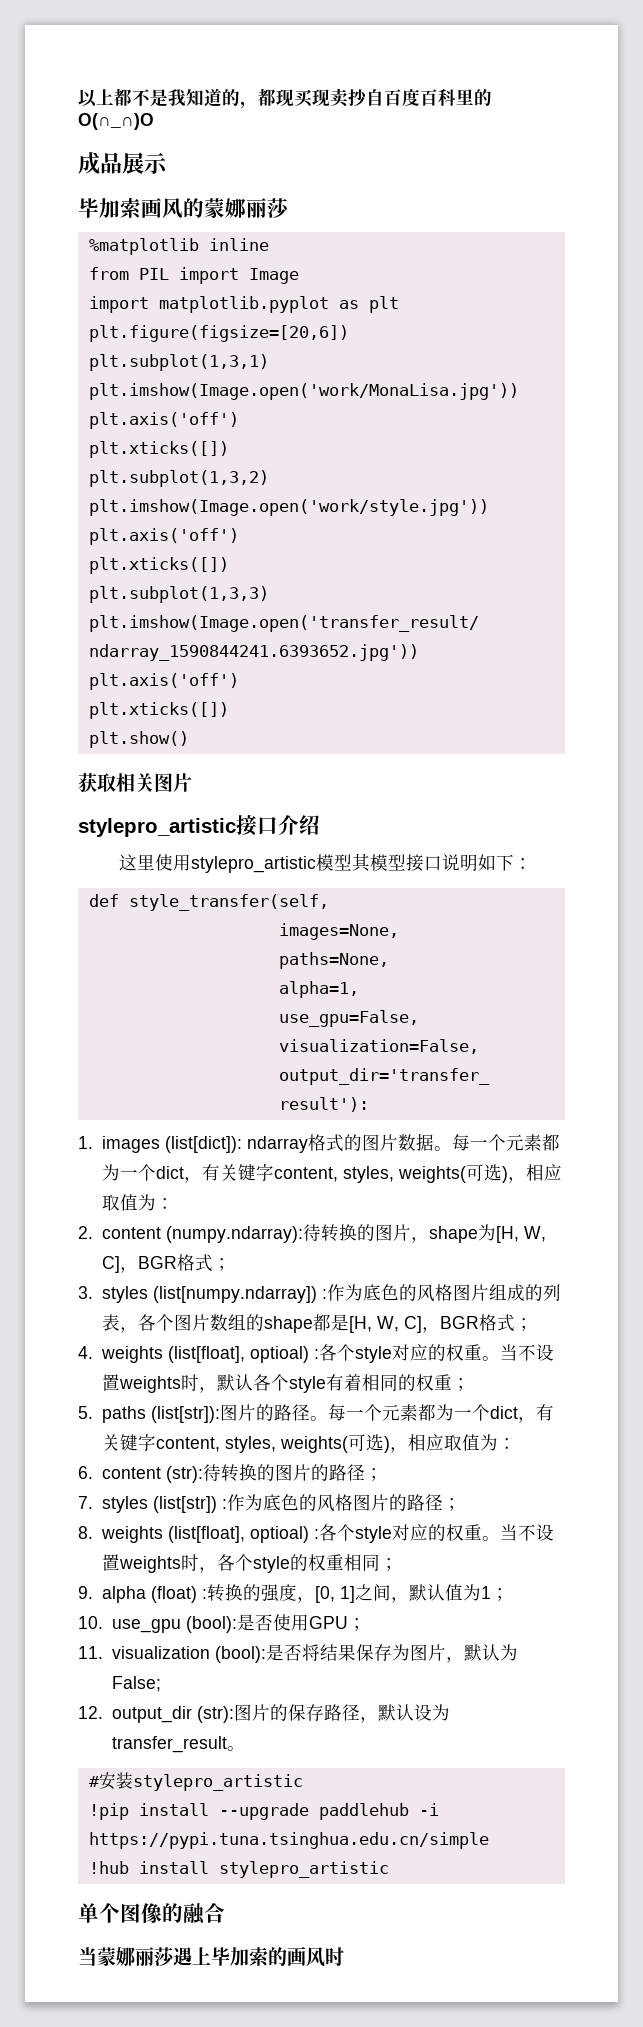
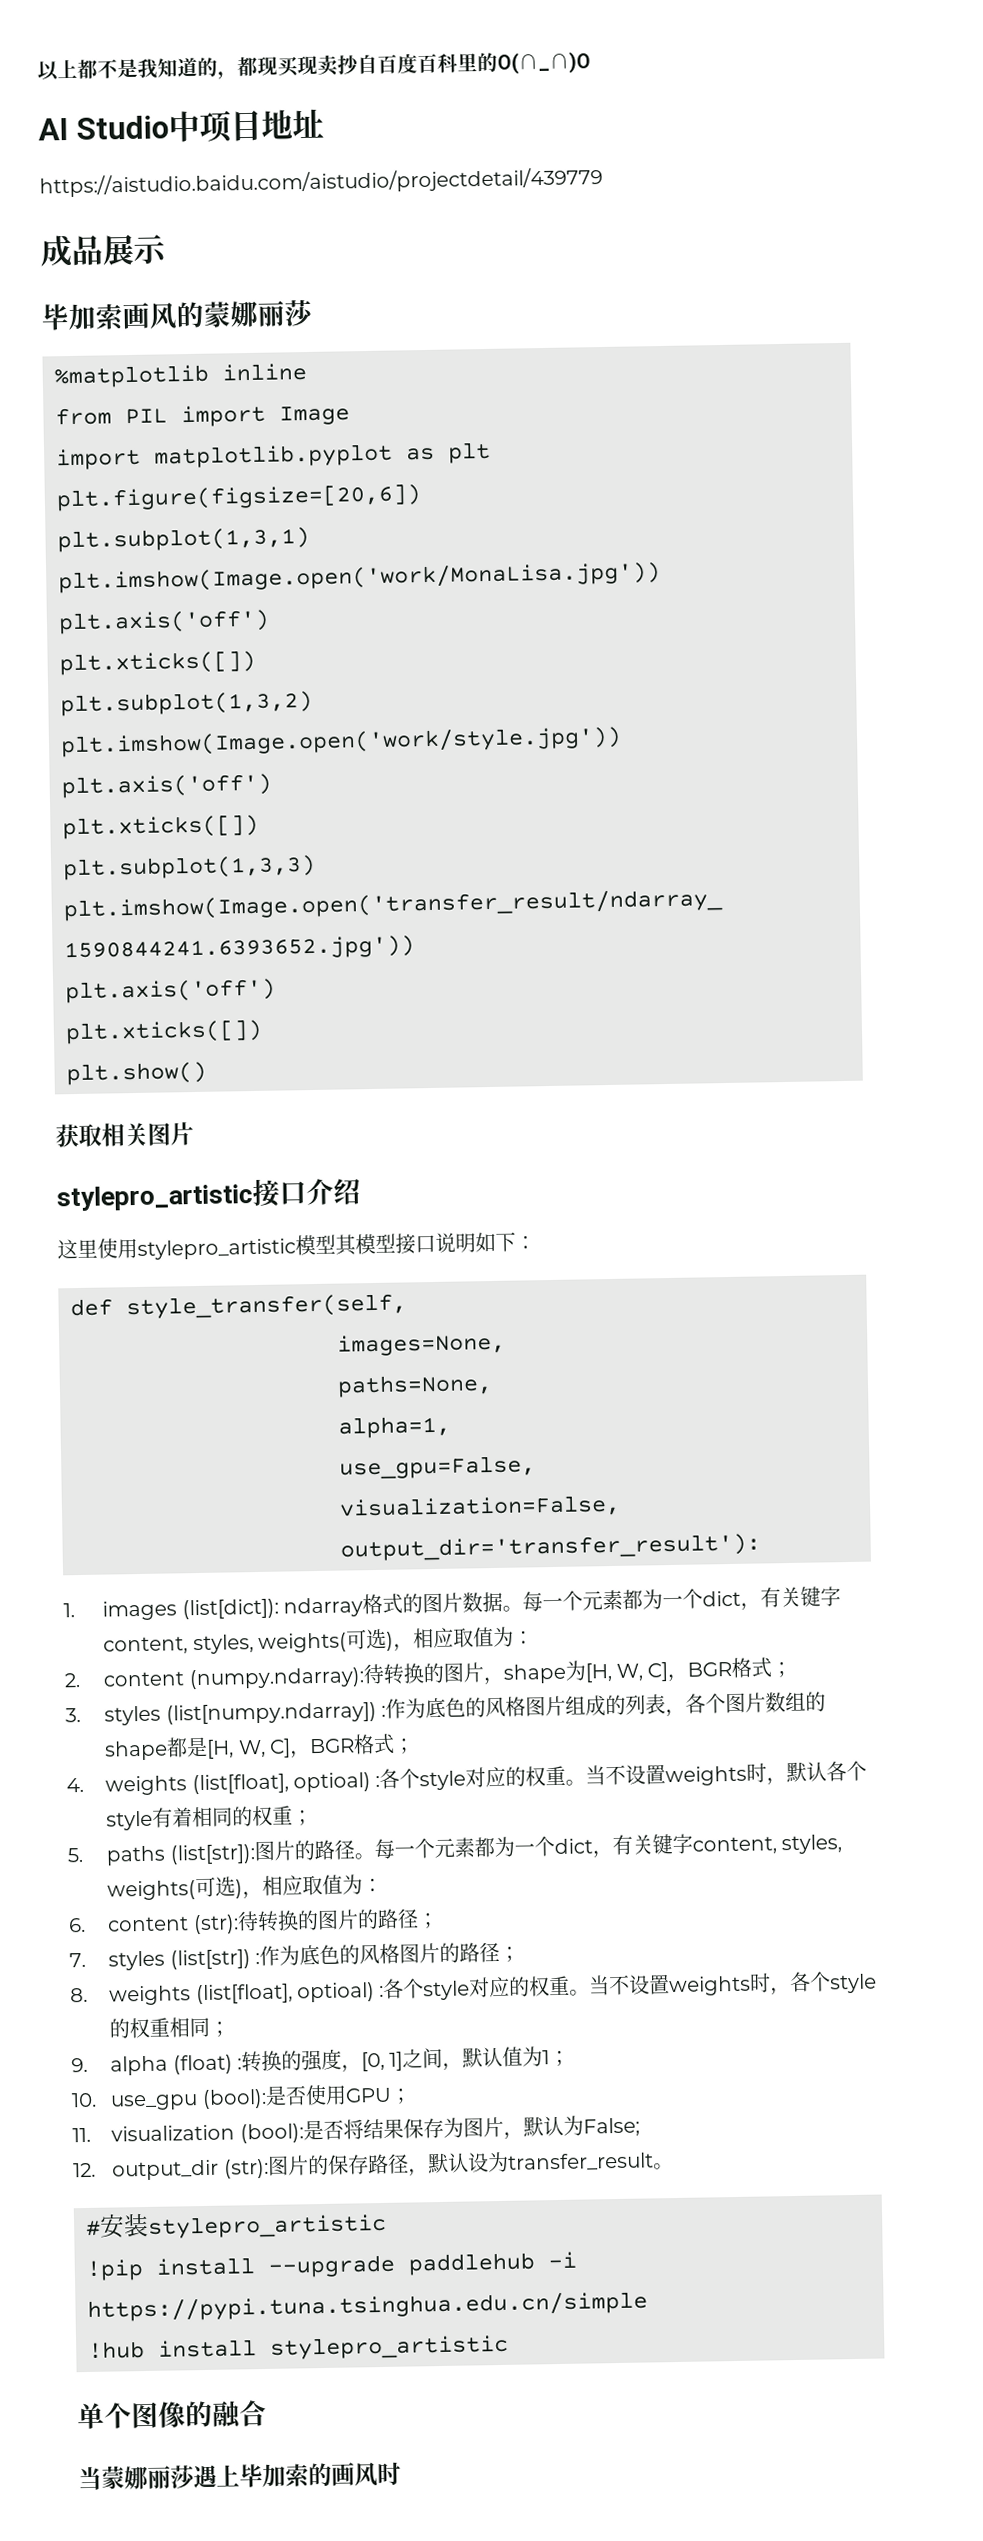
+ AI Studio中项目地址
+ https://aistudio.baidu.com/aistudio/projectdetail/439779

